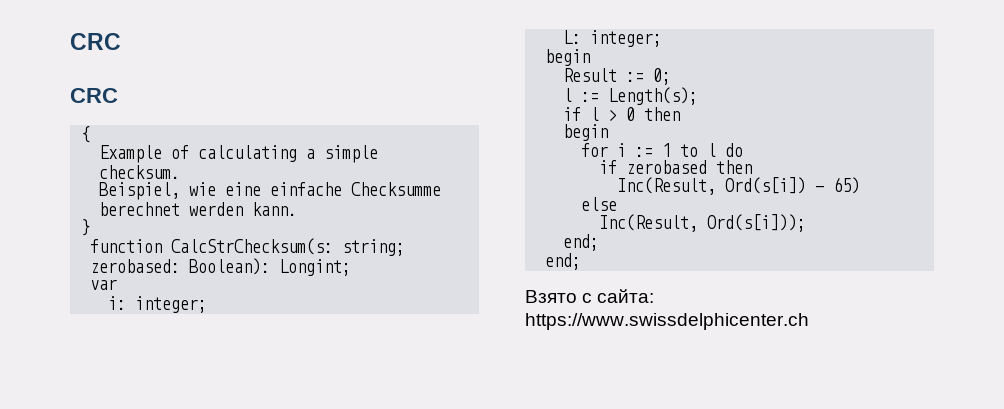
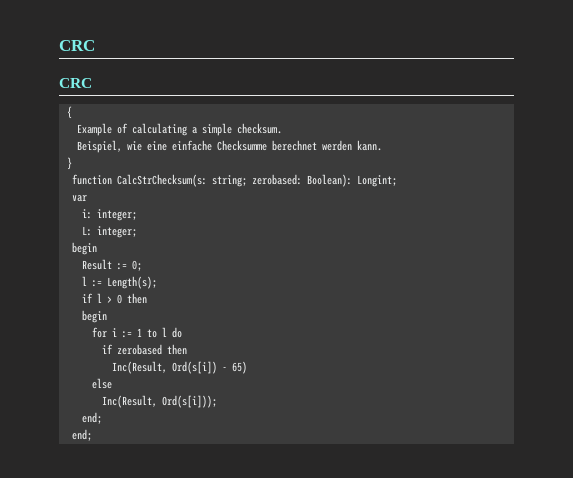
- Взято с сайта: https://www.swissdelphicenter.ch

